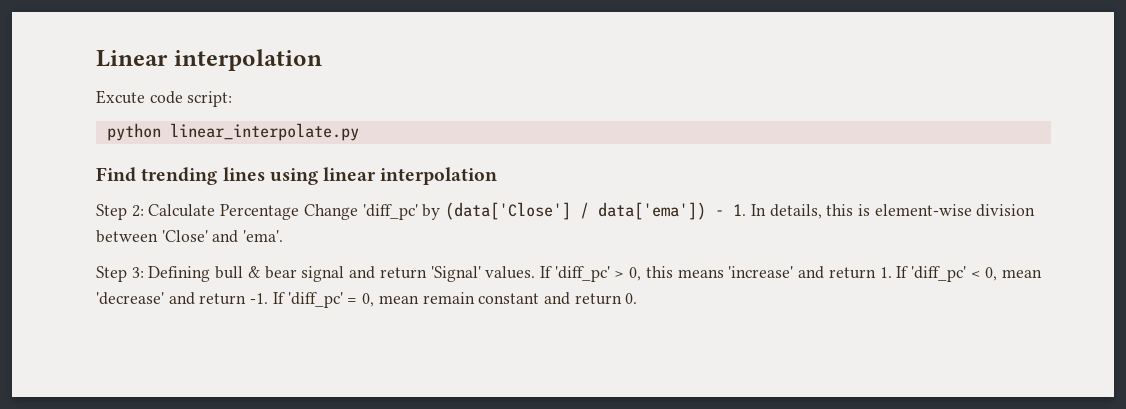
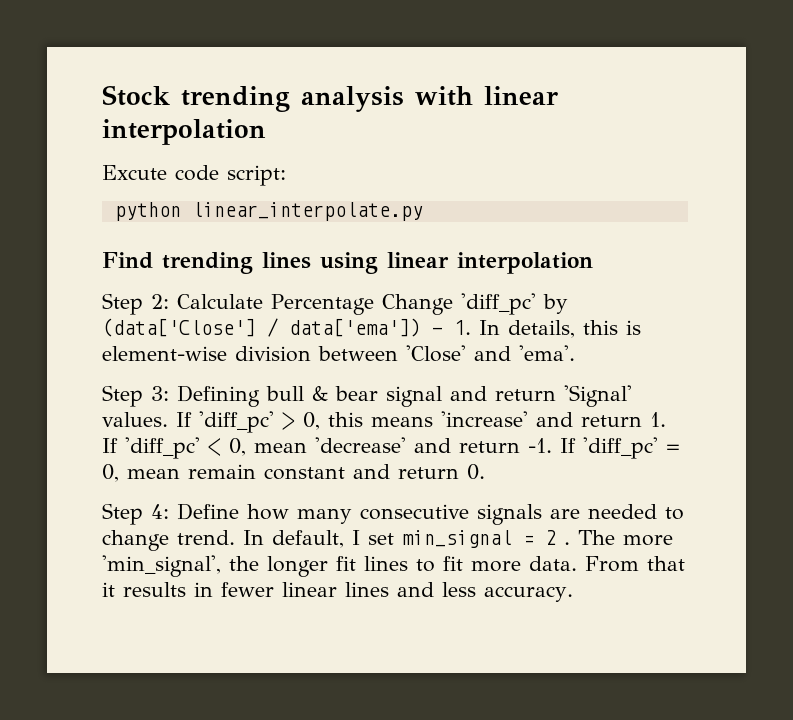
- Linear interpolation
+ Stock trending analysis with linear interpolation
+ Step 4: Define how many consecutive signals are needed to change trend. In default, I set min_signal = 2 . The more 'min_signal', the longer fit lines to fit more data. From that it results in fewer linear lines and less accuracy.

